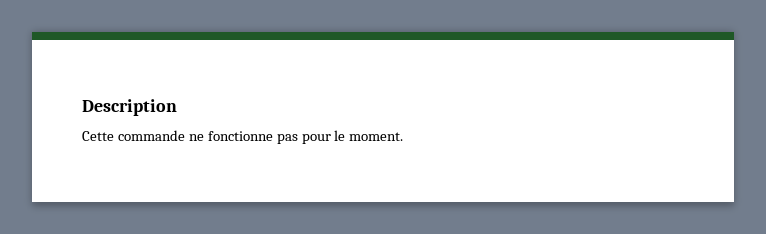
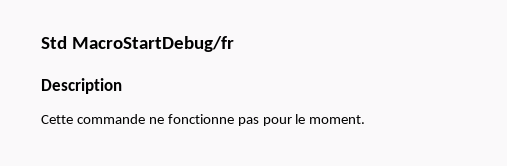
+ Std MacroStartDebug/fr

